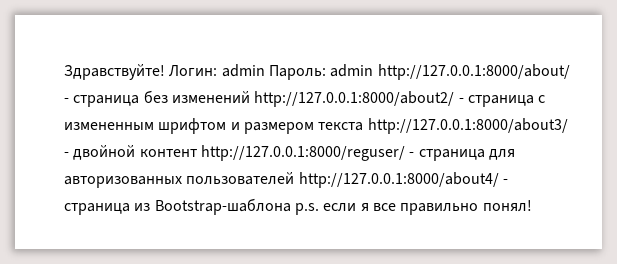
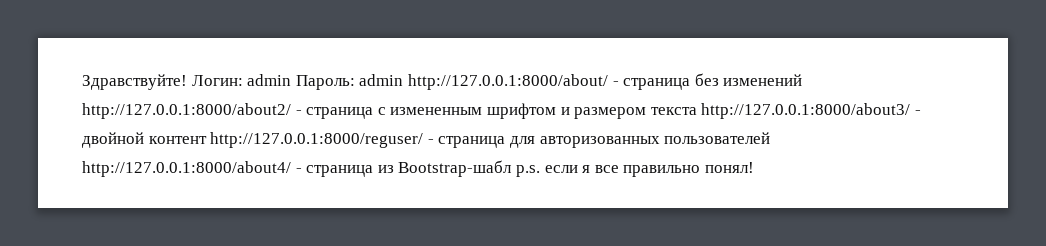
- Логин: admin Пароль: admin http://127.0.0.1:8000/about/ - страница без изменений http://127.0.0.1:8000/about2/ - страница с измененным шрифтом и размером текста http://127.0.0.1:8000/about3/ - двойной контент http://127.0.0.1:8000/reguser/ - страница для авторизованных пользователей http://127.0.0.1:8000/about4/ - страница из Bootstrap-шаблона p.s. если я все правильно понял!
+ Логин: admin Пароль: admin http://127.0.0.1:8000/about/ - страница без изменений http://127.0.0.1:8000/about2/ - страница с измененным шрифтом и размером текста http://127.0.0.1:8000/about3/ - двойной контент http://127.0.0.1:8000/reguser/ - страница для авторизованных пользователей http://127.0.0.1:8000/about4/ - страница из Bootstrap-шабл p.s. если я все правильно понял!

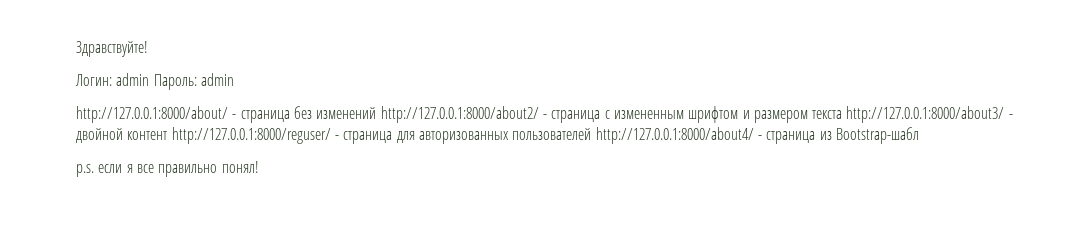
- Здравствуйте! Логин: admin Пароль: admin http://127.0.0.1:8000/about/ - страница без изменений http://127.0.0.1:8000/about2/ - страница с измененным шрифтом и размером текста http://127.0.0.1:8000/about3/ - двойной контент http://127.0.0.1:8000/reguser/ - страница для авторизованных пользователей http://127.0.0.1:8000/about4/ - страница из Bootstrap-шабл p.s. если я все правильно понял!
+ Здравствуйте!
+ Логин: admin Пароль: admin
+ http://127.0.0.1:8000/about/ - страница без изменений http://127.0.0.1:8000/about2/ - страница с измененным шрифтом и размером текста http://127.0.0.1:8000/about3/ - двойной контент http://127.0.0.1:8000/reguser/ - страница для авторизованных пользователей http://127.0.0.1:8000/about4/ - страница из Bootstrap-шабл
+ p.s. если я все правильно понял!

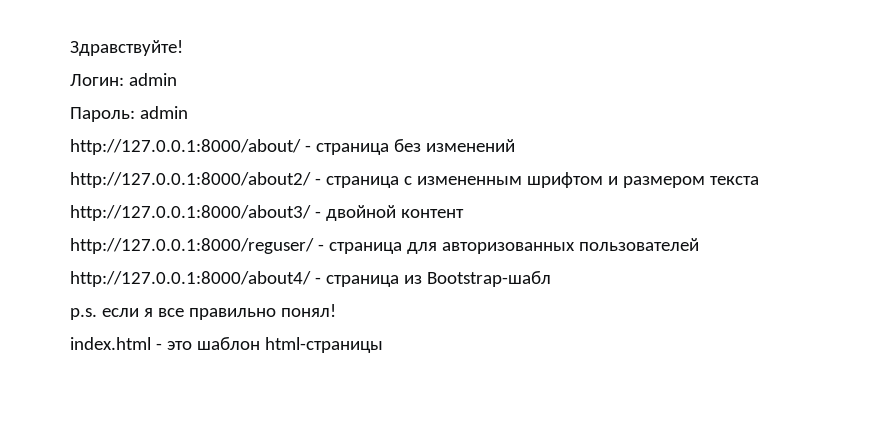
- Логин: admin Пароль: admin
+ Логин: admin
+ Пароль: admin
- http://127.0.0.1:8000/about/ - страница без изменений http://127.0.0.1:8000/about2/ - страница с измененным шрифтом и размером текста http://127.0.0.1:8000/about3/ - двойной контент http://127.0.0.1:8000/reguser/ - страница для авторизованных пользователей http://127.0.0.1:8000/about4/ - страница из Bootstrap-шабл
+ http://127.0.0.1:8000/about/ - страница без изменений
+ http://127.0.0.1:8000/about2/ - страница с измененным шрифтом и размером текста
+ http://127.0.0.1:8000/about3/ - двойной контент
+ http://127.0.0.1:8000/reguser/ - страница для авторизованных пользователей
+ http://127.0.0.1:8000/about4/ - страница из Bootstrap-шабл
+ index.html - это шаблон html-страницы

